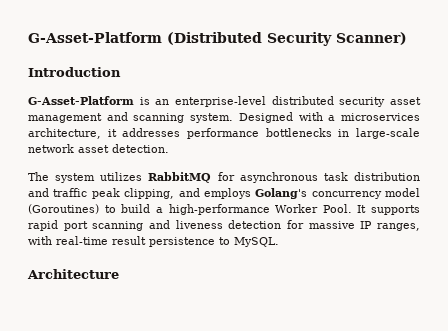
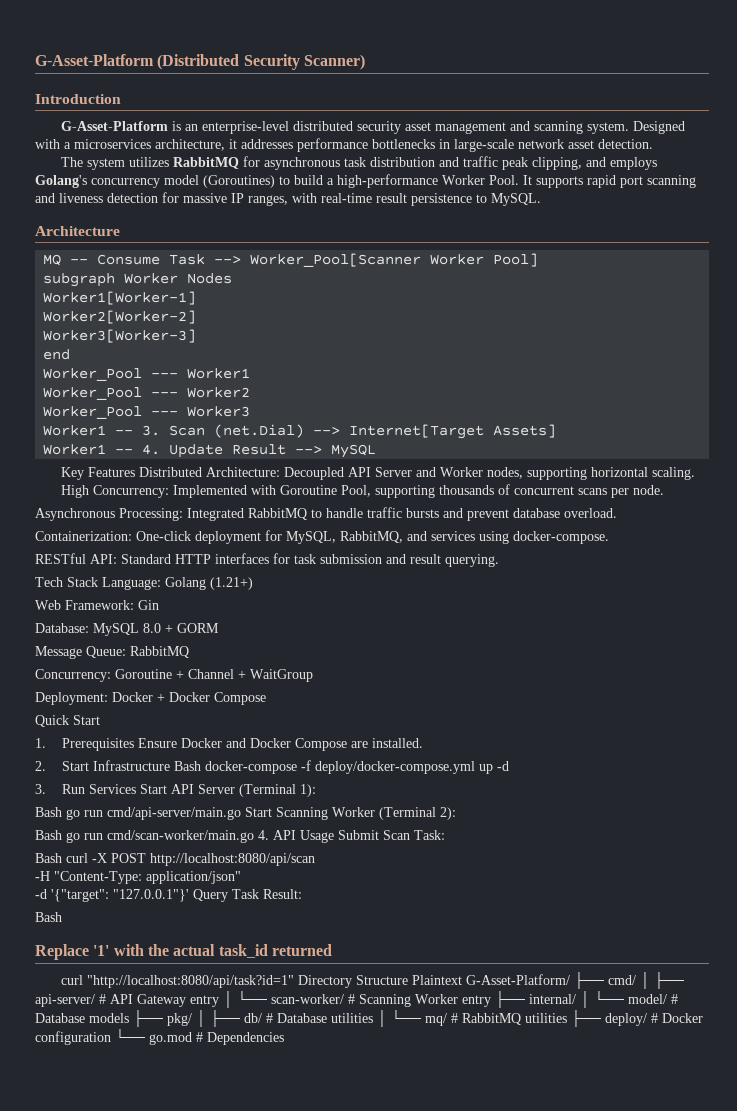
+ MQ -- Consume Task --> Worker_Pool[Scanner Worker Pool]
+ subgraph Worker Nodes
+ Worker1[Worker-1]
+ Worker2[Worker-2]
+ Worker3[Worker-3]
+ end
+ Worker_Pool --- Worker1
+ Worker_Pool --- Worker2
+ Worker_Pool --- Worker3
+ Worker1 -- 3. Scan (net.Dial) --> Internet[Target Assets]
+ Worker1 -- 4. Update Result --> MySQL
+ Key Features Distributed Architecture: Decoupled API Server and Worker nodes, supporting horizontal scaling.
+ High Concurrency: Implemented with Goroutine Pool, supporting thousands of concurrent scans per node.
+ Asynchronous Processing: Integrated RabbitMQ to handle traffic bursts and prevent database overload.
+ Containerization: One-click deployment for MySQL, RabbitMQ, and services using docker-compose.
+ RESTful API: Standard HTTP interfaces for task submission and result querying.
+ Tech Stack Language: Golang (1.21+)
+ Web Framework: Gin
+ Database: MySQL 8.0 + GORM
+ Message Queue: RabbitMQ
+ Concurrency: Goroutine + Channel + WaitGroup
+ Deployment: Docker + Docker Compose
+ Quick Start
+ 1. Prerequisites Ensure Docker and Docker Compose are installed.
+ 2. Start Infrastructure Bash docker-compose -f deploy/docker-compose.yml up -d
+ 3. Run Services Start API Server (Terminal 1):
+ Bash go run cmd/api-server/main.go Start Scanning Worker (Terminal 2):
+ Bash go run cmd/scan-worker/main.go 4. API Usage Submit Scan Task:
+ Bash curl -X POST http://localhost:8080/api/scan
+ -H "Content-Type: application/json"
+ -d '{"target": "127.0.0.1"}' Query Task Result:
+ Bash
+ Replace '1' with the actual task_id returned
+ curl "http://localhost:8080/api/task?id=1" Directory Structure Plaintext G-Asset-Platform/ ├── cmd/ │ ├── api-server/ # API Gateway entry │ └── scan-worker/ # Scanning Worker entry ├── internal/ │ └── model/ # Database models ├── pkg/ │ ├── db/ # Database utilities │ └── mq/ # RabbitMQ utilities ├── deploy/ # Docker configuration └── go.mod # Dependencies

